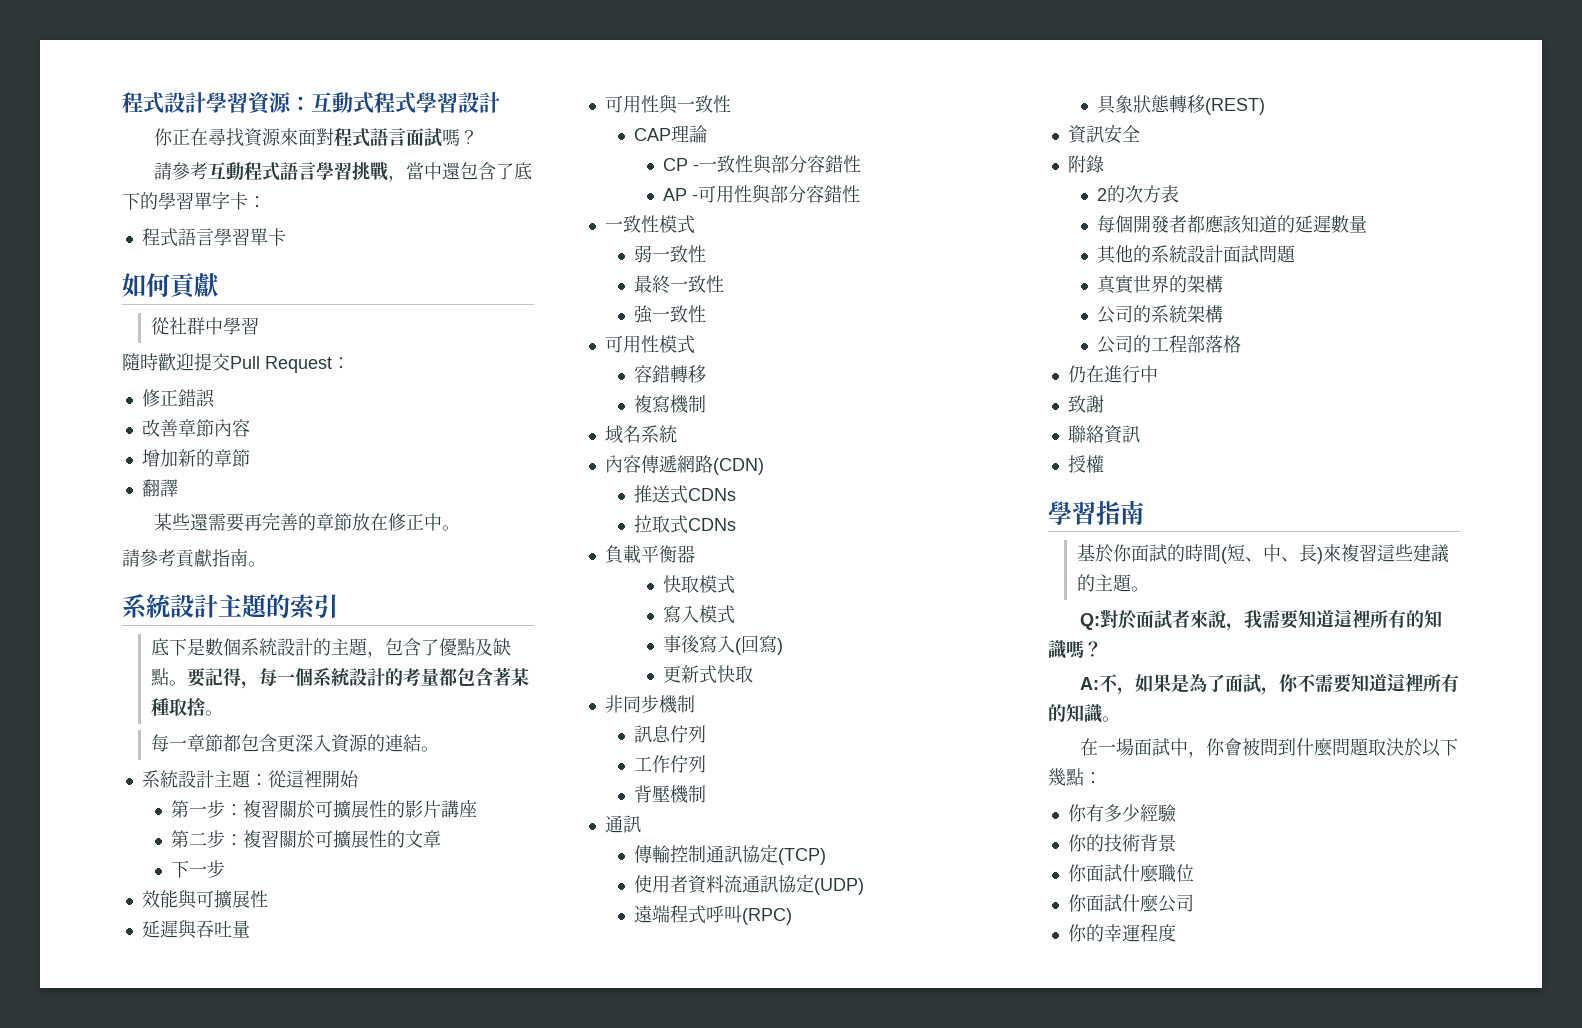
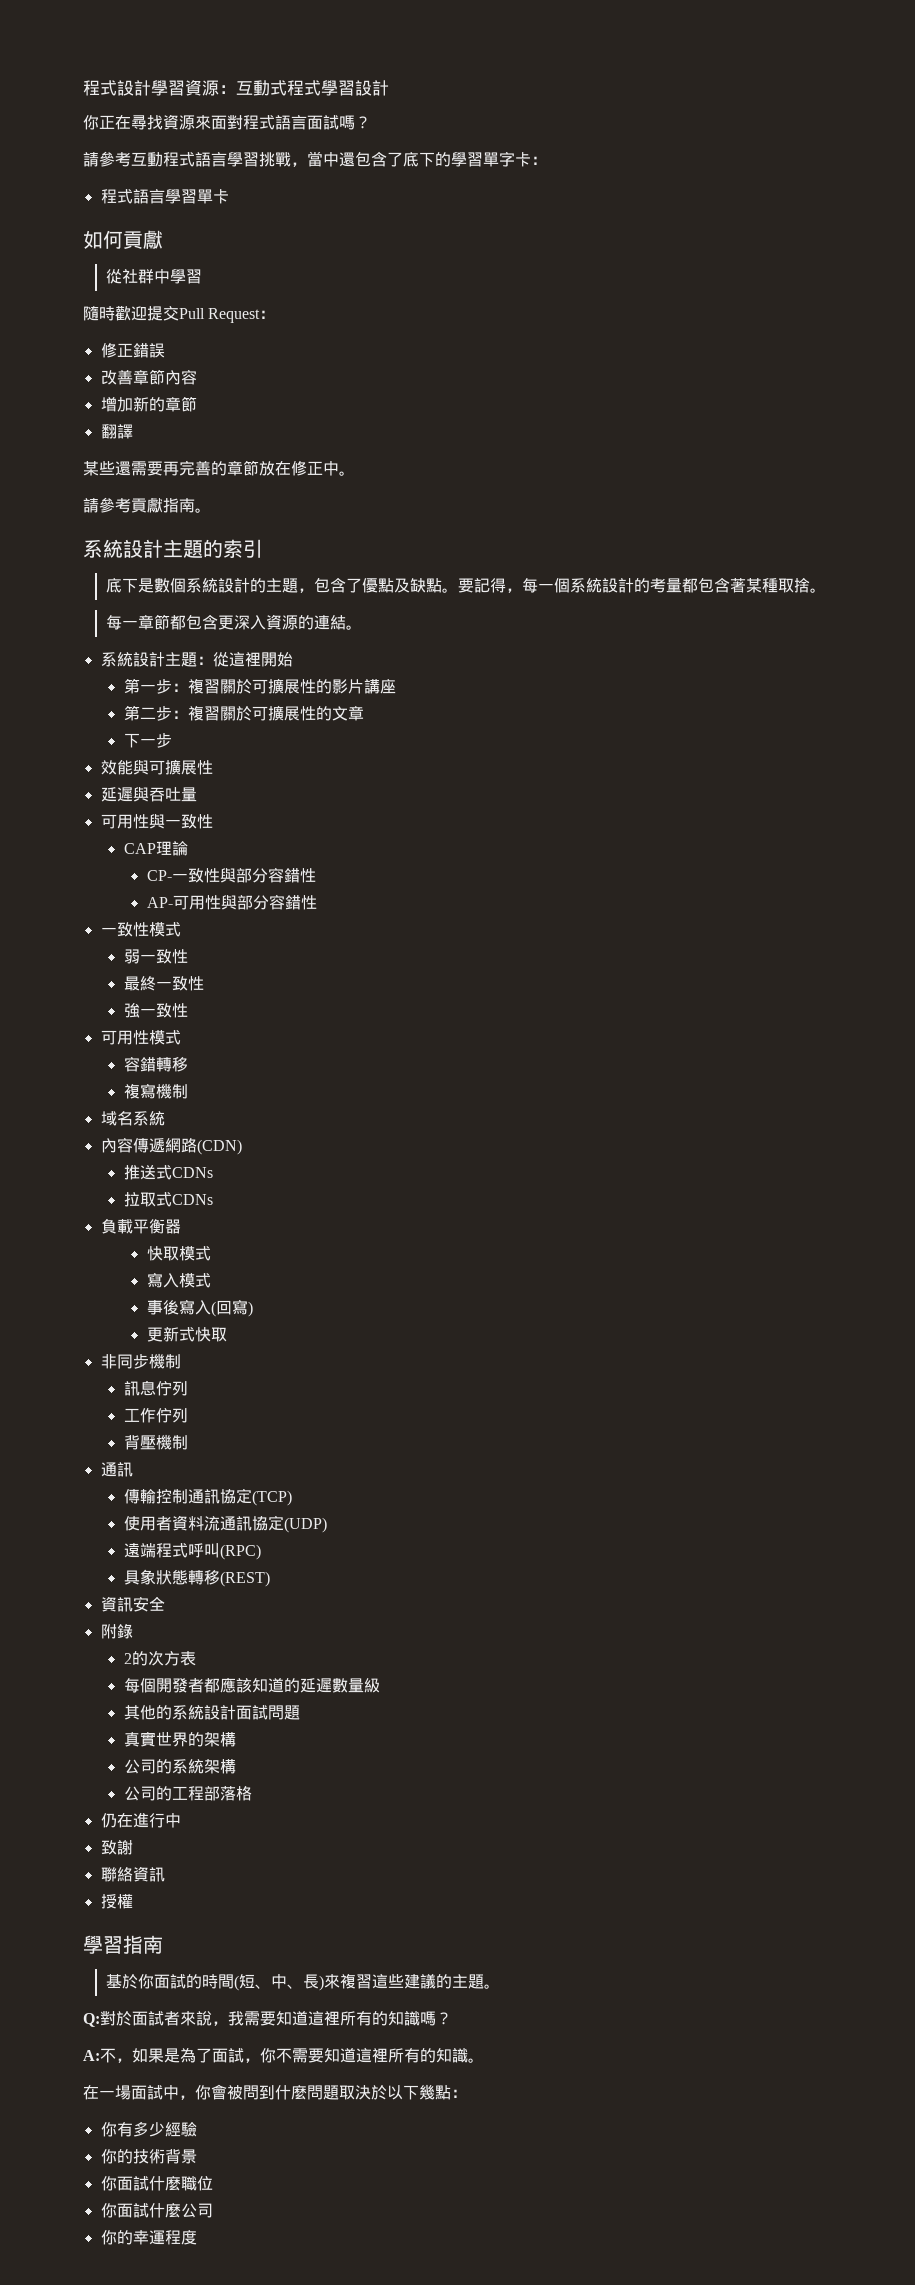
- CP -一致性與部分容錯性
+ CP-一致性與部分容錯性
- AP -可用性與部分容錯性
+ AP-可用性與部分容錯性
- 每個開發者都應該知道的延遲數量
+ 每個開發者都應該知道的延遲數量級

